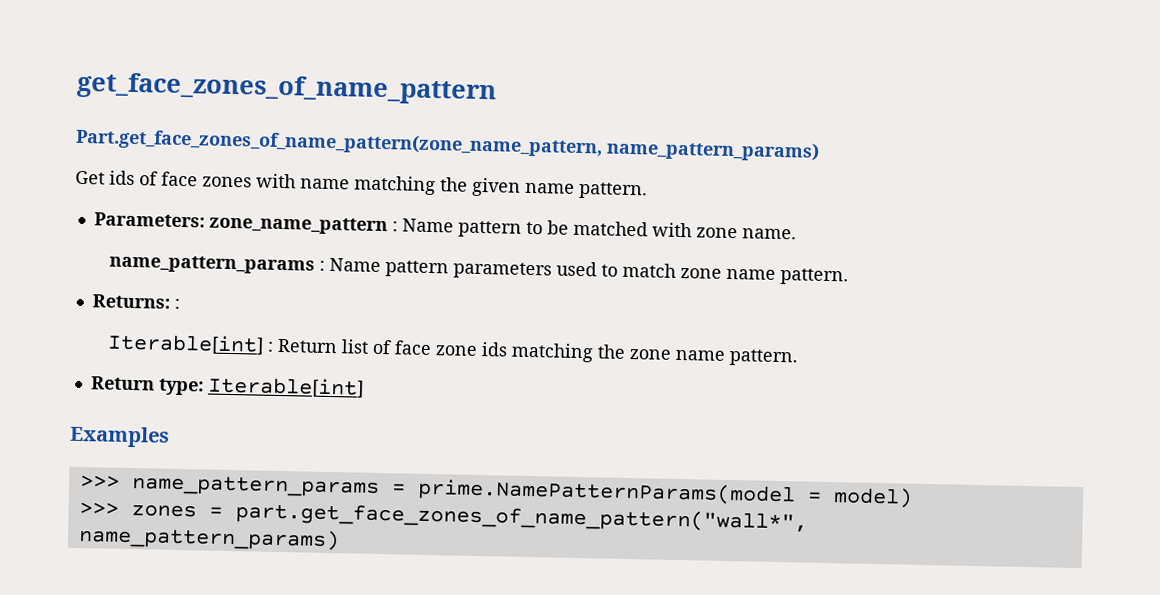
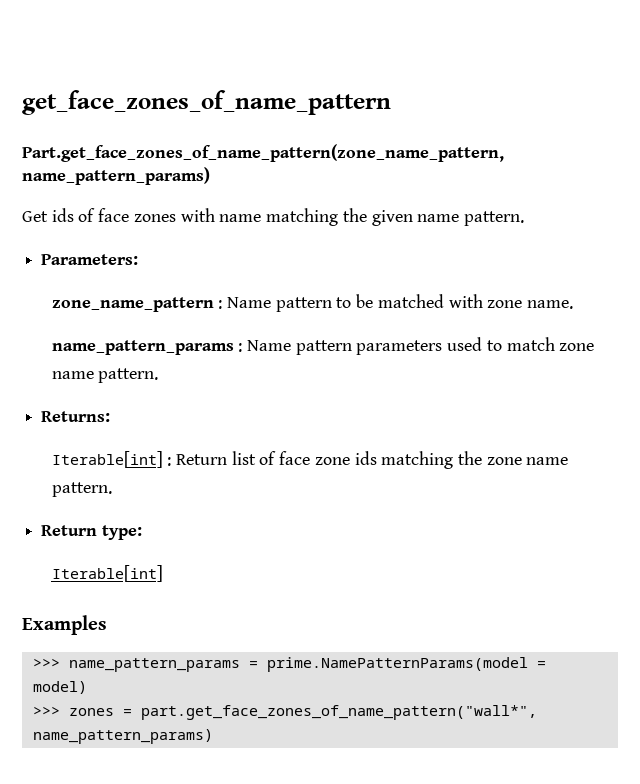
- Parameters: zone_name_pattern : Name pattern to be matched with zone name.
+ Parameters:
+ zone_name_pattern : Name pattern to be matched with zone name.
- Returns: :
+ Returns:
- Return type: Iterable[int]
+ Return type:
+ Iterable[int]

